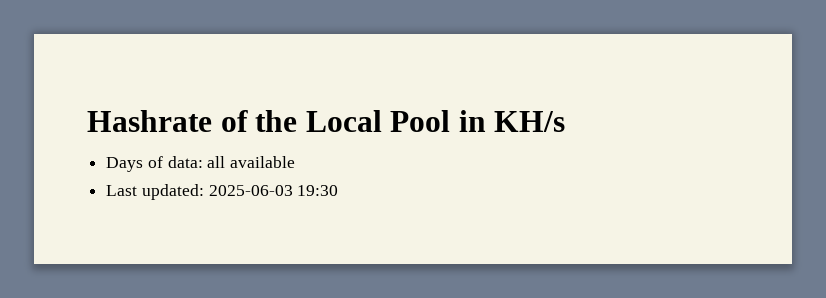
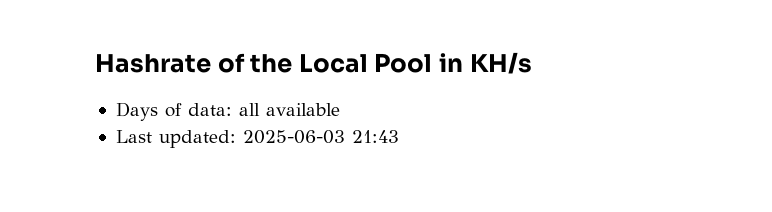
- Last updated: 2025-06-03 19:30
+ Last updated: 2025-06-03 21:43

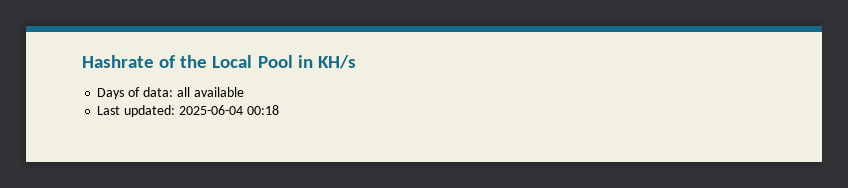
- Last updated: 2025-06-03 21:43
+ Last updated: 2025-06-04 00:18

